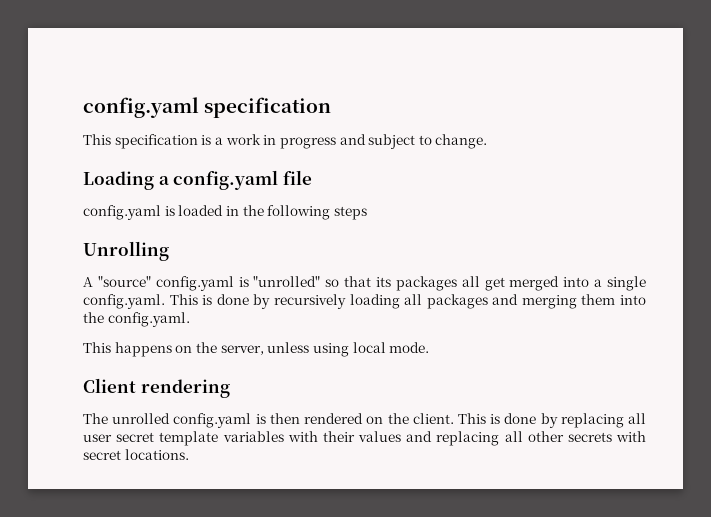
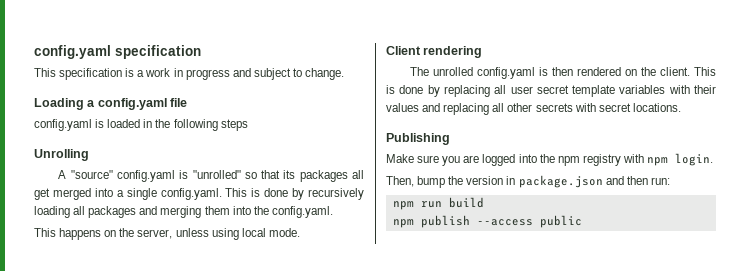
+ Publishing
+ Make sure you are logged into the npm registry with npm login.
+ Then, bump the version in package.json and then run:
+ npm run build
+ npm publish --access public

